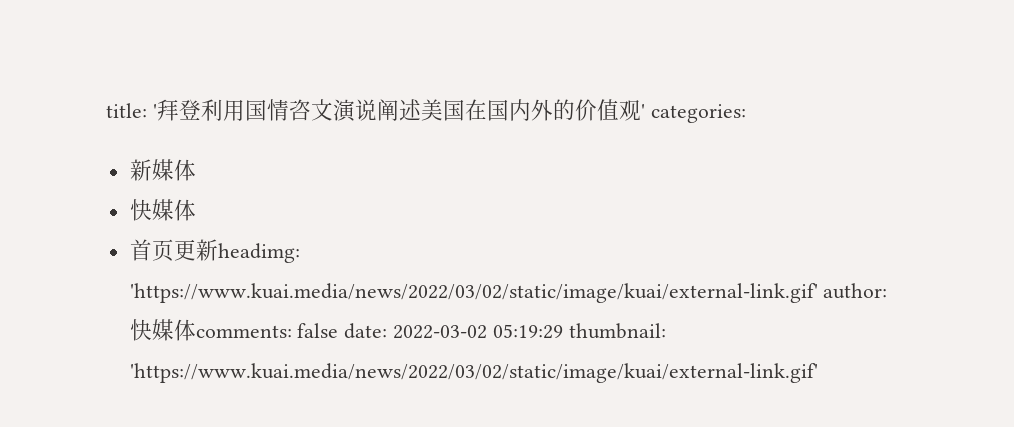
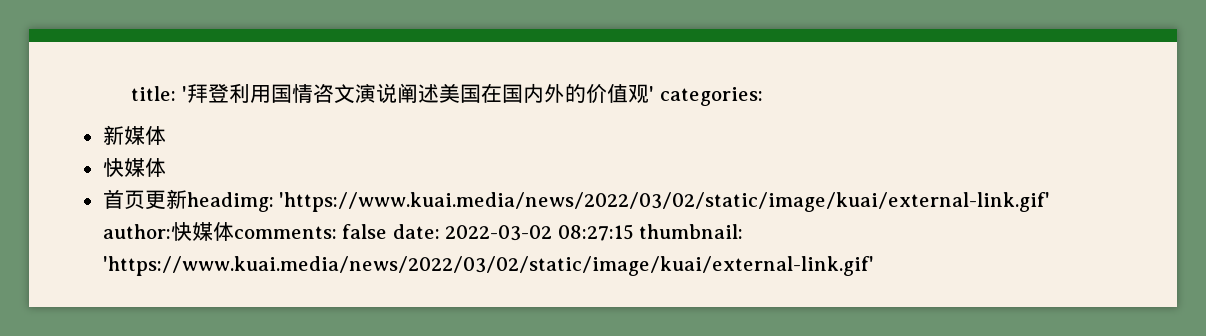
- 首页更新headimg: 'https://www.kuai.media/news/2022/03/02/static/image/kuai/external-link.gif' author:快媒体comments: false date: 2022-03-02 05:19:29 thumbnail: 'https://www.kuai.media/news/2022/03/02/static/image/kuai/external-link.gif'
+ 首页更新headimg: 'https://www.kuai.media/news/2022/03/02/static/image/kuai/external-link.gif' author:快媒体comments: false date: 2022-03-02 08:27:15 thumbnail: 'https://www.kuai.media/news/2022/03/02/static/image/kuai/external-link.gif'

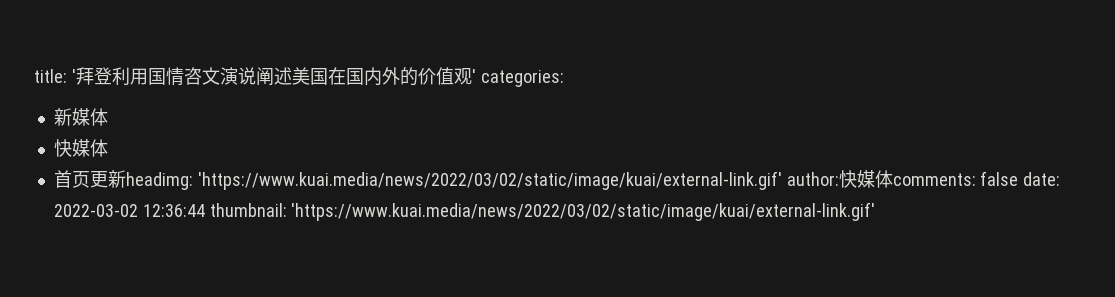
- 首页更新headimg: 'https://www.kuai.media/news/2022/03/02/static/image/kuai/external-link.gif' author:快媒体comments: false date: 2022-03-02 08:27:15 thumbnail: 'https://www.kuai.media/news/2022/03/02/static/image/kuai/external-link.gif'
+ 首页更新headimg: 'https://www.kuai.media/news/2022/03/02/static/image/kuai/external-link.gif' author:快媒体comments: false date: 2022-03-02 12:36:44 thumbnail: 'https://www.kuai.media/news/2022/03/02/static/image/kuai/external-link.gif'

